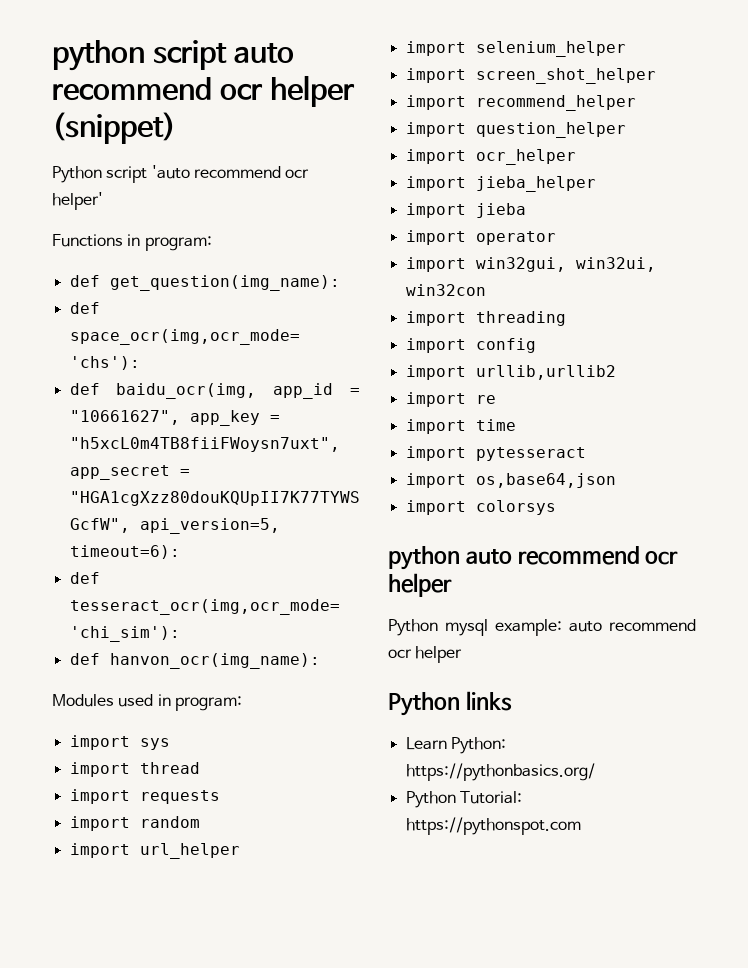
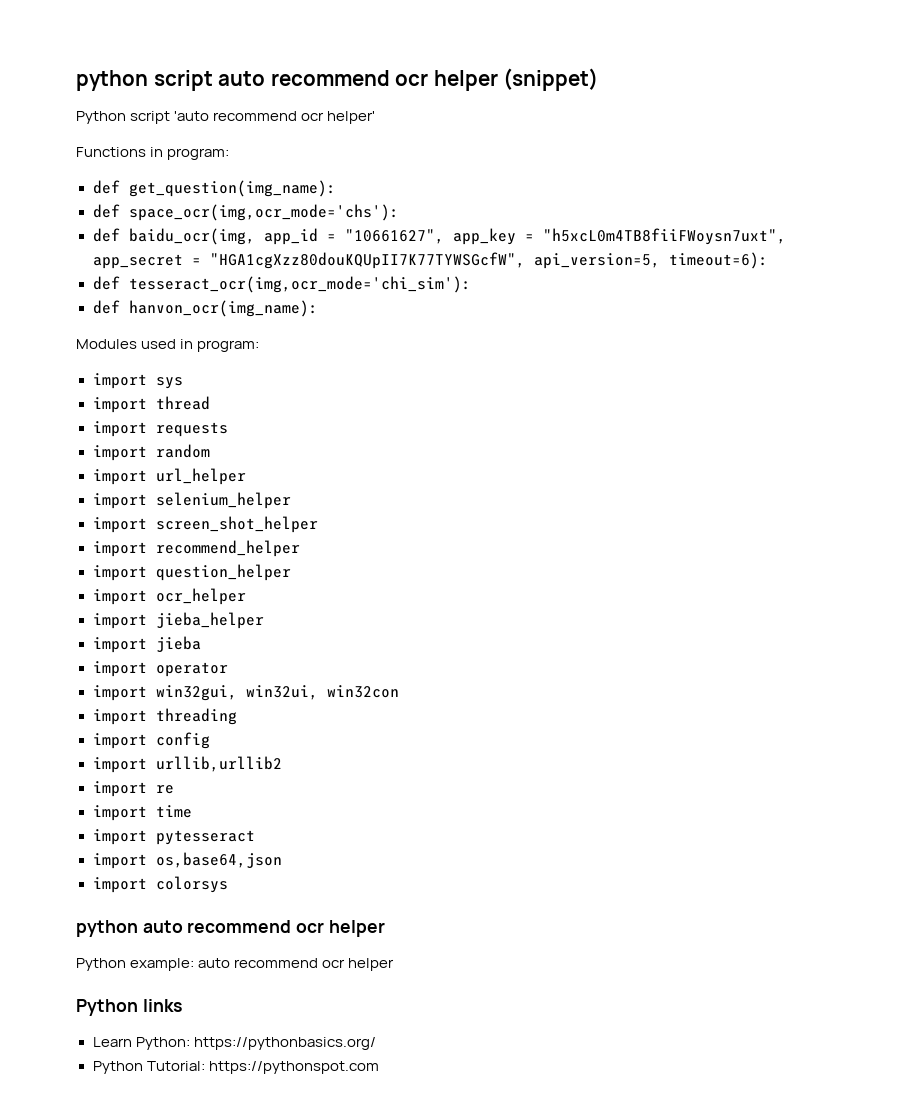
- Python mysql example: auto recommend ocr helper
+ Python example: auto recommend ocr helper

